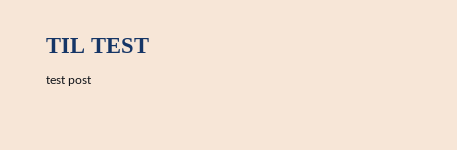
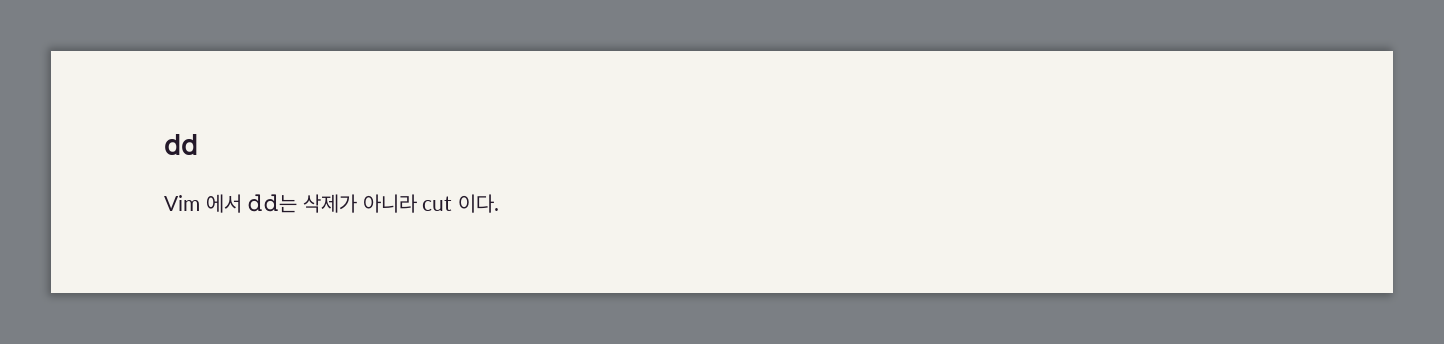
- TIL TEST
- test post
+ dd
+ Vim 에서 dd는 삭제가 아니라 cut 이다.

